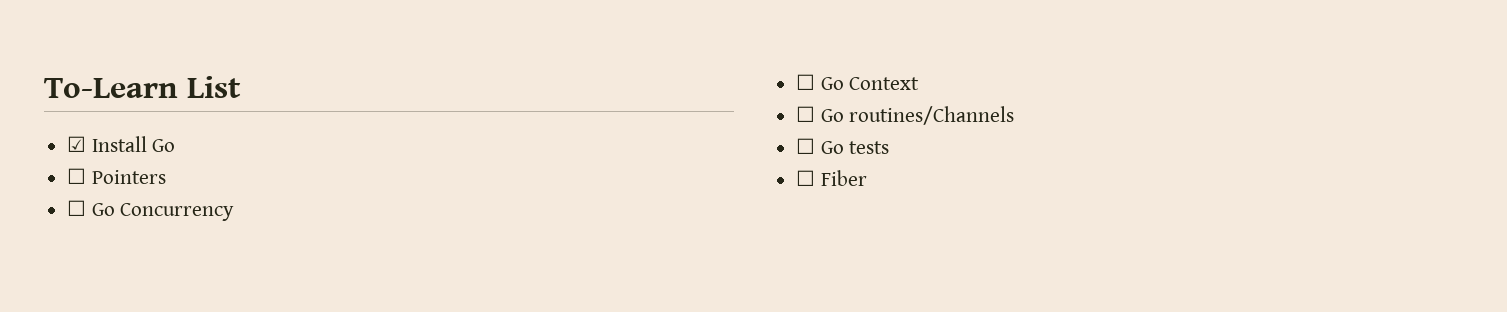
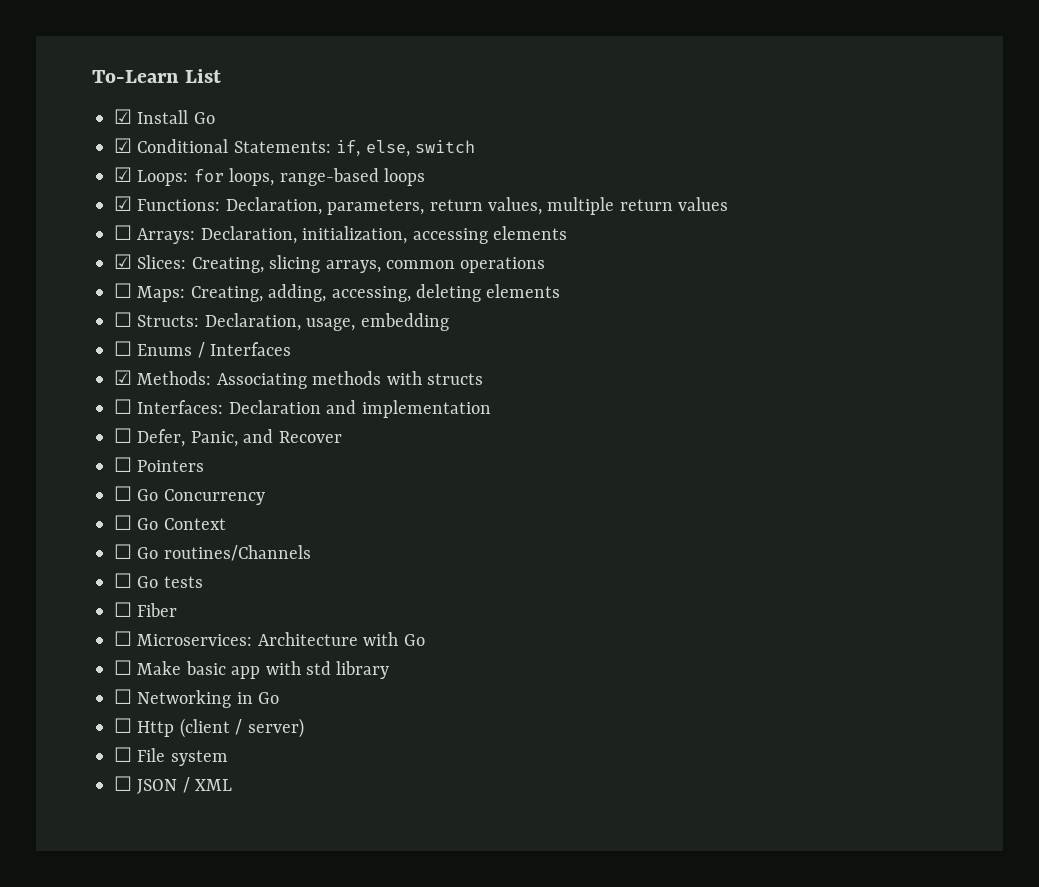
+ ☑ Conditional Statements: if, else, switch
+ ☑ Loops: for loops, range-based loops
+ ☑ Functions: Declaration, parameters, return values, multiple return values
+ ☐ Arrays: Declaration, initialization, accessing elements
+ ☑ Slices: Creating, slicing arrays, common operations
+ ☐ Maps: Creating, adding, accessing, deleting elements
+ ☐ Structs: Declaration, usage, embedding
+ ☐ Enums / Interfaces
+ ☑ Methods: Associating methods with structs
+ ☐ Interfaces: Declaration and implementation
+ ☐ Defer, Panic, and Recover
+ ☐ Microservices: Architecture with Go
+ ☐ Make basic app with std library
+ ☐ Networking in Go
+ ☐ Http (client / server)
+ ☐ File system
+ ☐ JSON / XML

